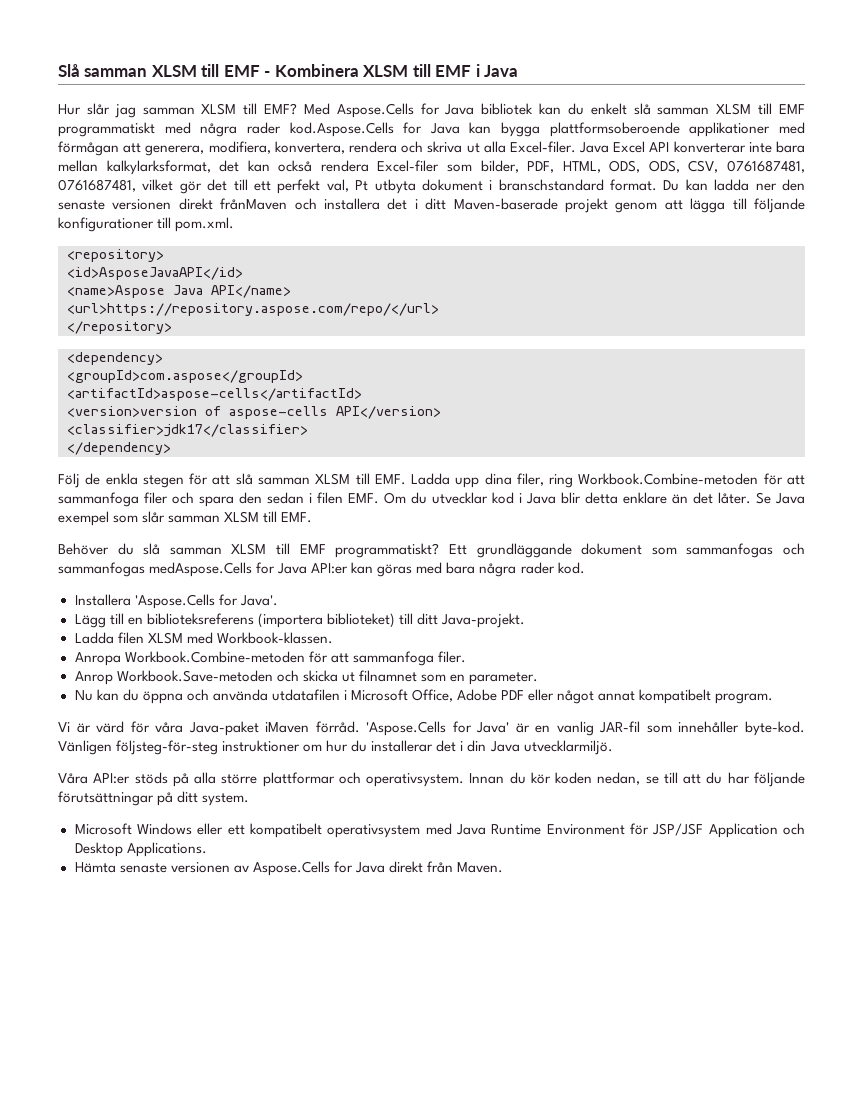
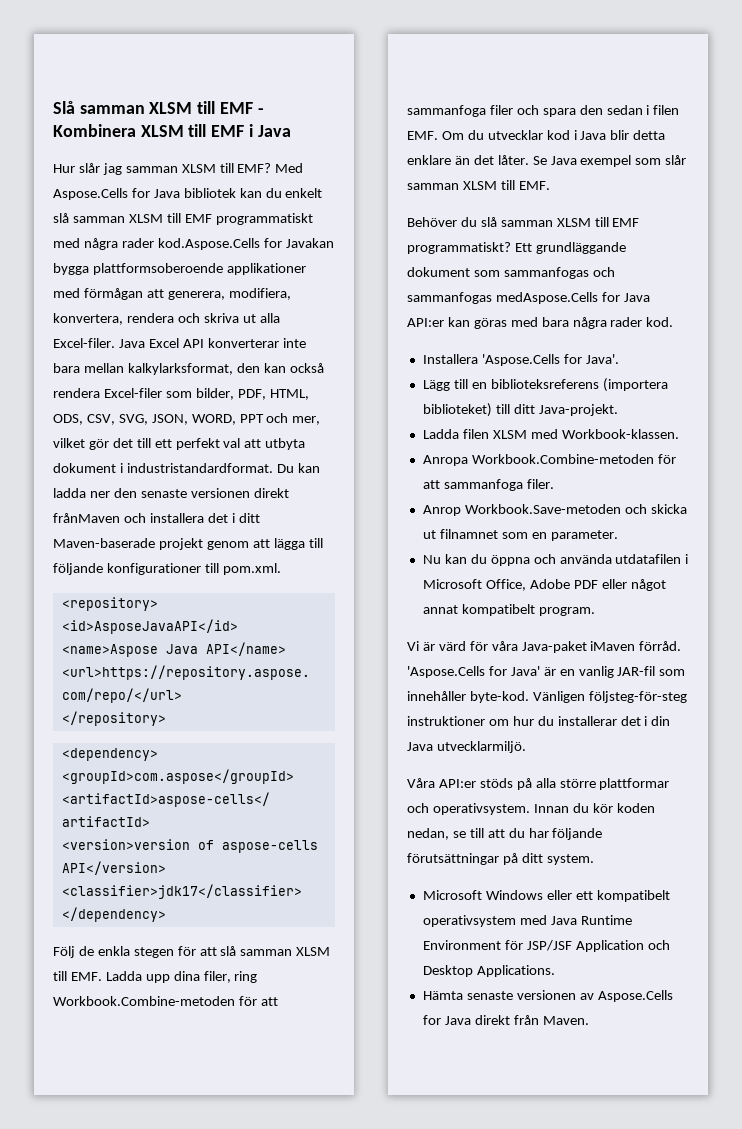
- Med Aspose.Cells for Java bibliotek kan du enkelt slå samman XLSM till EMF programmatiskt med några rader kod.Aspose.Cells for Java kan bygga plattformsoberoende applikationer med förmågan att generera, modifiera, konvertera, rendera och skriva ut alla Excel-filer.
+ Med Aspose.Cells for Java bibliotek kan du enkelt slå samman XLSM till EMF programmatiskt med några rader kod.Aspose.Cells for Javakan bygga plattformsoberoende applikationer med förmågan att generera, modifiera, konvertera, rendera och skriva ut alla Excel-filer.
- Java Excel API konverterar inte bara mellan kalkylarksformat, det kan också rendera Excel-filer som bilder, PDF, HTML, ODS, ODS, CSV, 0761687481, 0761687481, vilket gör det till ett perfekt val, Pt utbyta dokument i branschstandard format.
+ Java Excel API konverterar inte bara mellan kalkylarksformat, den kan också rendera Excel-filer som bilder, PDF, HTML, ODS, CSV, SVG, JSON, WORD, PPT och mer, vilket gör det till ett perfekt val att utbyta dokument i industristandardformat.

